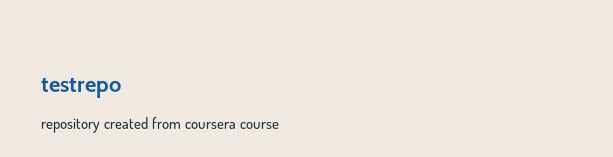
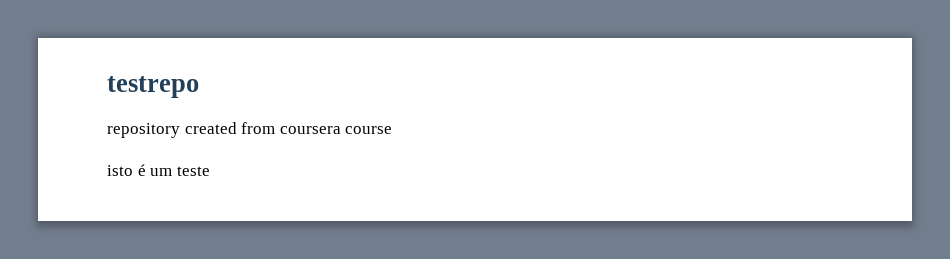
+ isto é um teste

